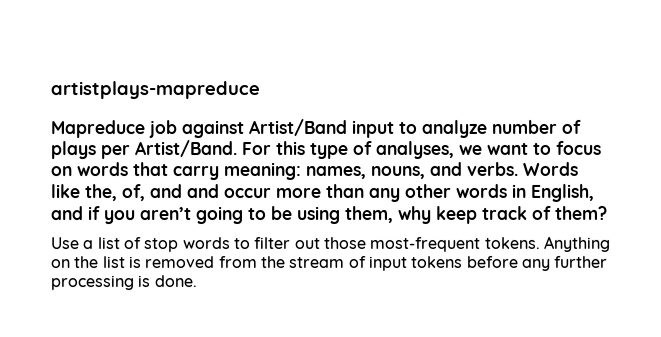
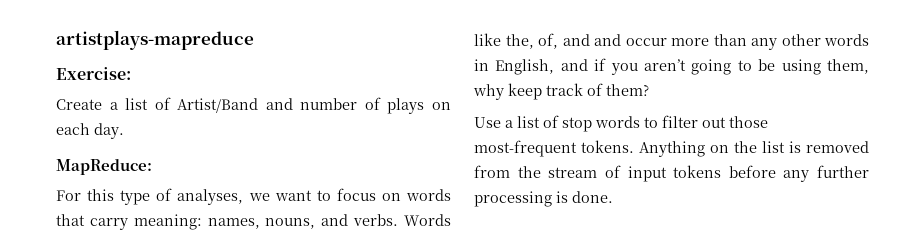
- Mapreduce job against Artist/Band input to analyze number of plays per Artist/Band. For this type of analyses, we want to focus on words that carry meaning: names, nouns, and verbs.
+ Exercise:
+ Create a list of Artist/Band and number of plays on each day.
+ MapReduce:
+ For this type of analyses, we want to focus on words that carry meaning: names, nouns, and verbs.

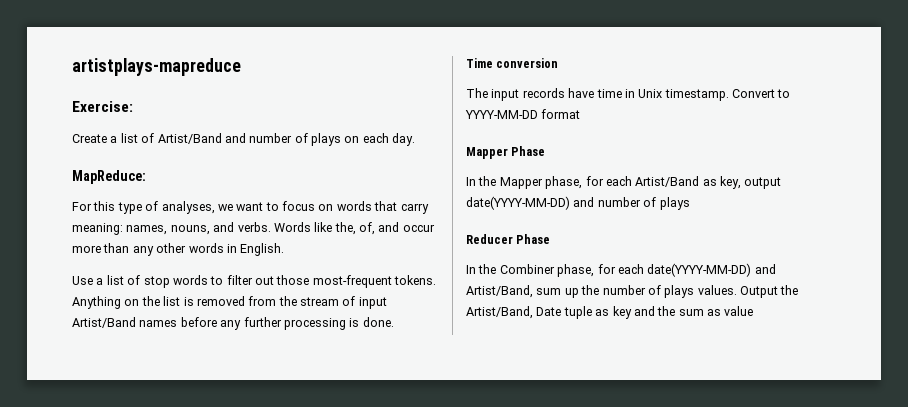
- Words like the, of, and and occur more than any other words in English, and if you aren’t going to be using them, why keep track of them?
+ Words like the, of, and occur more than any other words in English.
- Anything on the list is removed from the stream of input tokens before any further processing is done.
+ Anything on the list is removed from the stream of input Artist/Band names before any further processing is done.
+ Time conversion
+ The input records have time in Unix timestamp. Convert to YYYY-MM-DD format
+ Mapper Phase
+ In the Mapper phase, for each Artist/Band as key, output date(YYYY-MM-DD) and number of plays
+ Reducer Phase
+ In the Combiner phase, for each date(YYYY-MM-DD) and Artist/Band, sum up the number of plays values. Output the Artist/Band, Date tuple as key and the sum as value

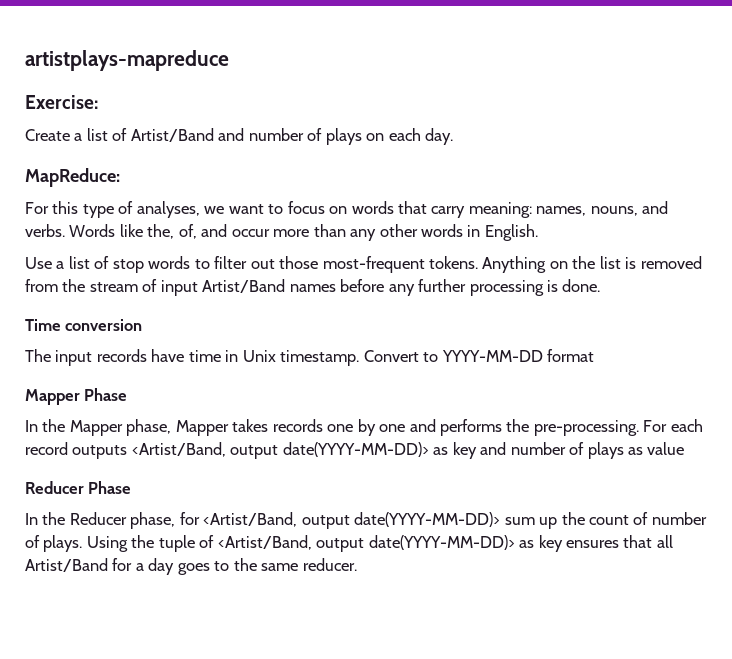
- In the Mapper phase, for each Artist/Band as key, output date(YYYY-MM-DD) and number of plays
+ In the Mapper phase, Mapper takes records one by one and performs the pre-processing. For each record outputs <Artist/Band, output date(YYYY-MM-DD)> as key and number of plays as value
- In the Combiner phase, for each date(YYYY-MM-DD) and Artist/Band, sum up the number of plays values. Output the Artist/Band, Date tuple as key and the sum as value
+ In the Reducer phase, for <Artist/Band, output date(YYYY-MM-DD)> sum up the count of number of plays. Using the tuple of <Artist/Band, output date(YYYY-MM-DD)> as key ensures that all Artist/Band for a day goes to the same reducer.

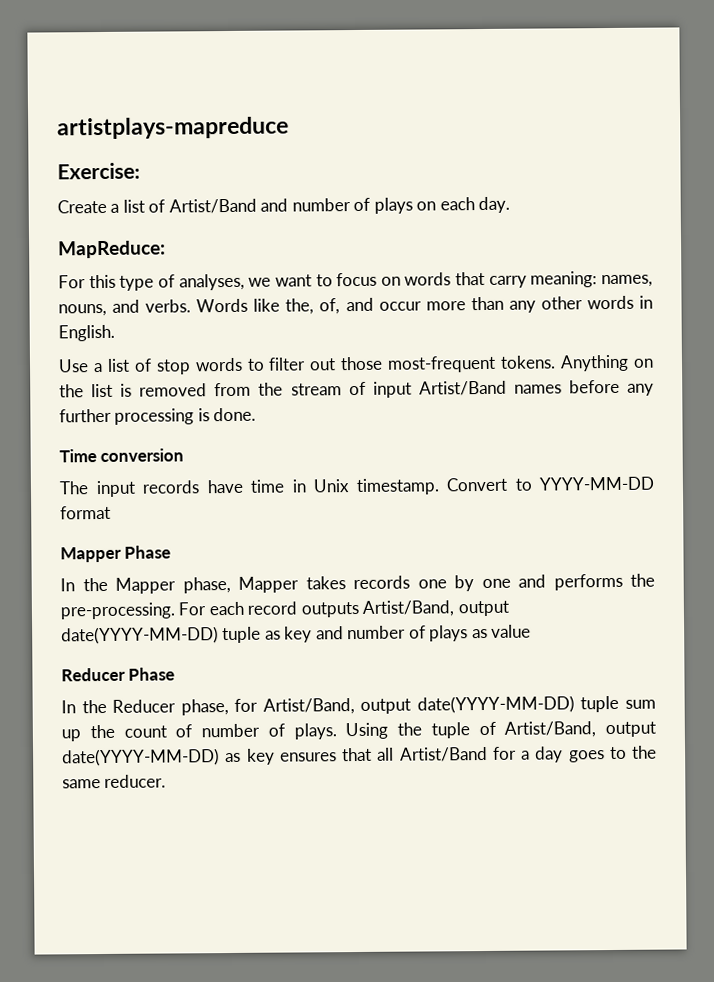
- For each record outputs <Artist/Band, output date(YYYY-MM-DD)> as key and number of plays as value
+ For each record outputs Artist/Band, output date(YYYY-MM-DD) tuple as key and number of plays as value
- In the Reducer phase, for <Artist/Band, output date(YYYY-MM-DD)> sum up the count of number of plays.
+ In the Reducer phase, for Artist/Band, output date(YYYY-MM-DD) tuple sum up the count of number of plays.
- Using the tuple of <Artist/Band, output date(YYYY-MM-DD)> as key ensures that all Artist/Band for a day goes to the same reducer.
+ Using the tuple of Artist/Band, output date(YYYY-MM-DD) as key ensures that all Artist/Band for a day goes to the same reducer.

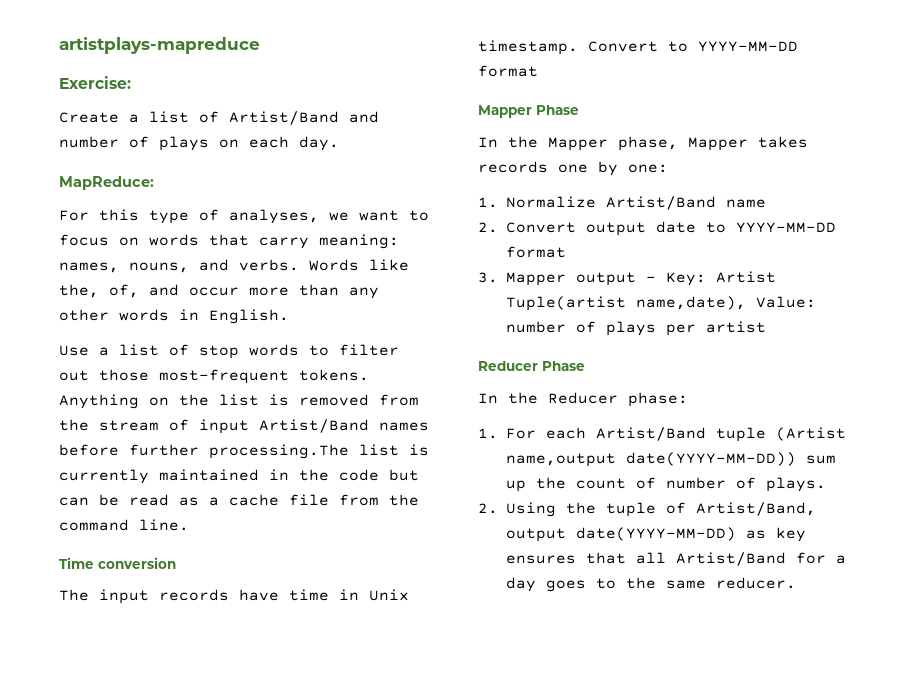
- Anything on the list is removed from the stream of input Artist/Band names before any further processing is done.
+ Anything on the list is removed from the stream of input Artist/Band names before further processing.The list is currently maintained in the code but can be read as a cache file from the command line.
- In the Mapper phase, Mapper takes records one by one and performs the pre-processing. For each record outputs Artist/Band, output date(YYYY-MM-DD) tuple as key and number of plays as value
+ In the Mapper phase, Mapper takes records one by one:
+ 1. Normalize Artist/Band name
+ 2. Convert output date to YYYY-MM-DD format
+ 3. Mapper output - Key: Artist Tuple(artist name,date), Value: number of plays per artist
- In the Reducer phase, for Artist/Band, output date(YYYY-MM-DD) tuple sum up the count of number of plays. Using the tuple of Artist/Band, output date(YYYY-MM-DD) as key ensures that all Artist/Band for a day goes to the same reducer.
+ In the Reducer phase:
+ 1. For each Artist/Band tuple (Artist name,output date(YYYY-MM-DD)) sum up the count of number of plays.
+ 2. Using the tuple of Artist/Band, output date(YYYY-MM-DD) as key ensures that all Artist/Band for a day goes to the same reducer.

